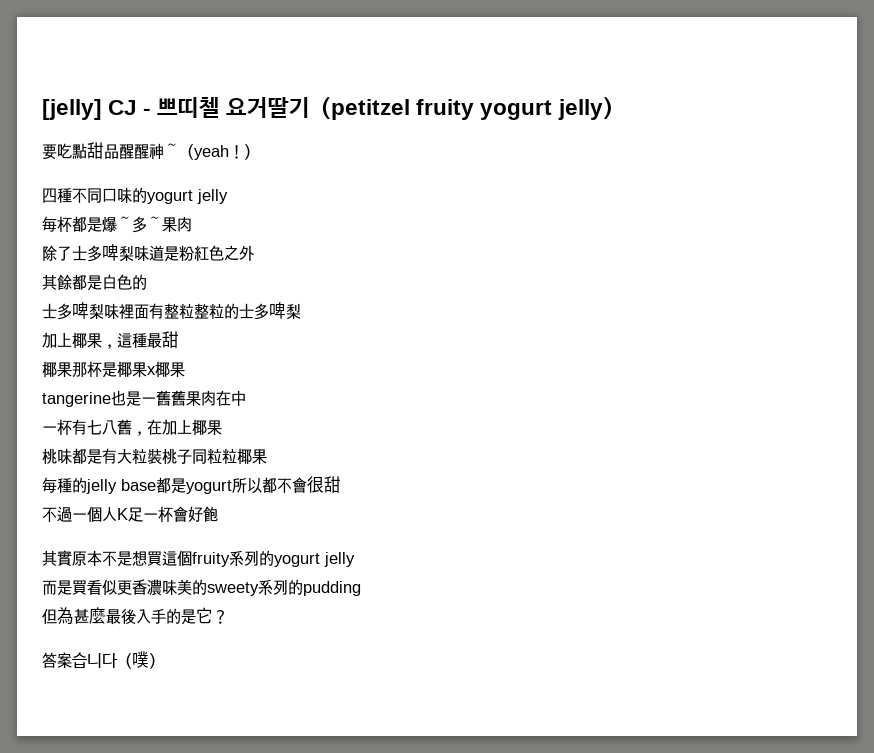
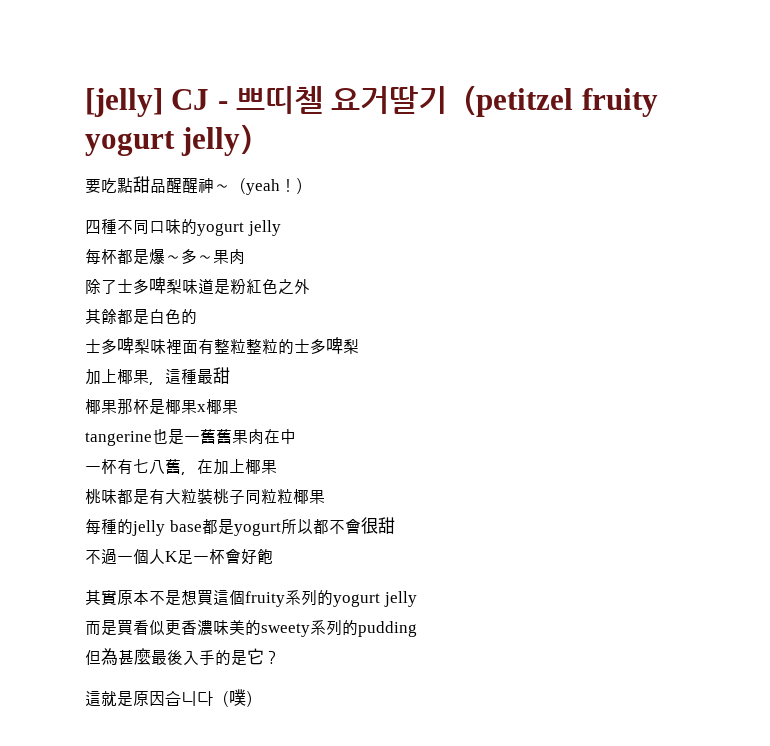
- 答案습니다（噗）
+ 這就是原因습니다（噗）

